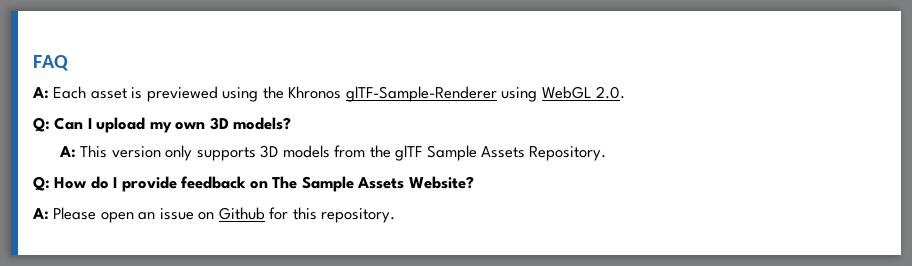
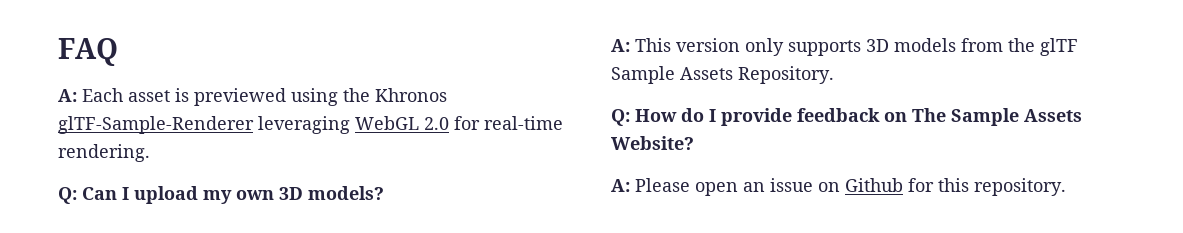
- A: Each asset is previewed using the Khronos glTF-Sample-Renderer using WebGL 2.0.
+ A: Each asset is previewed using the Khronos glTF-Sample-Renderer leveraging WebGL 2.0 for real-time rendering.

